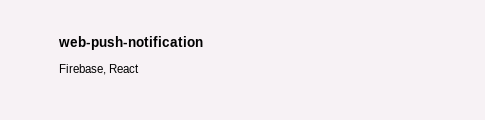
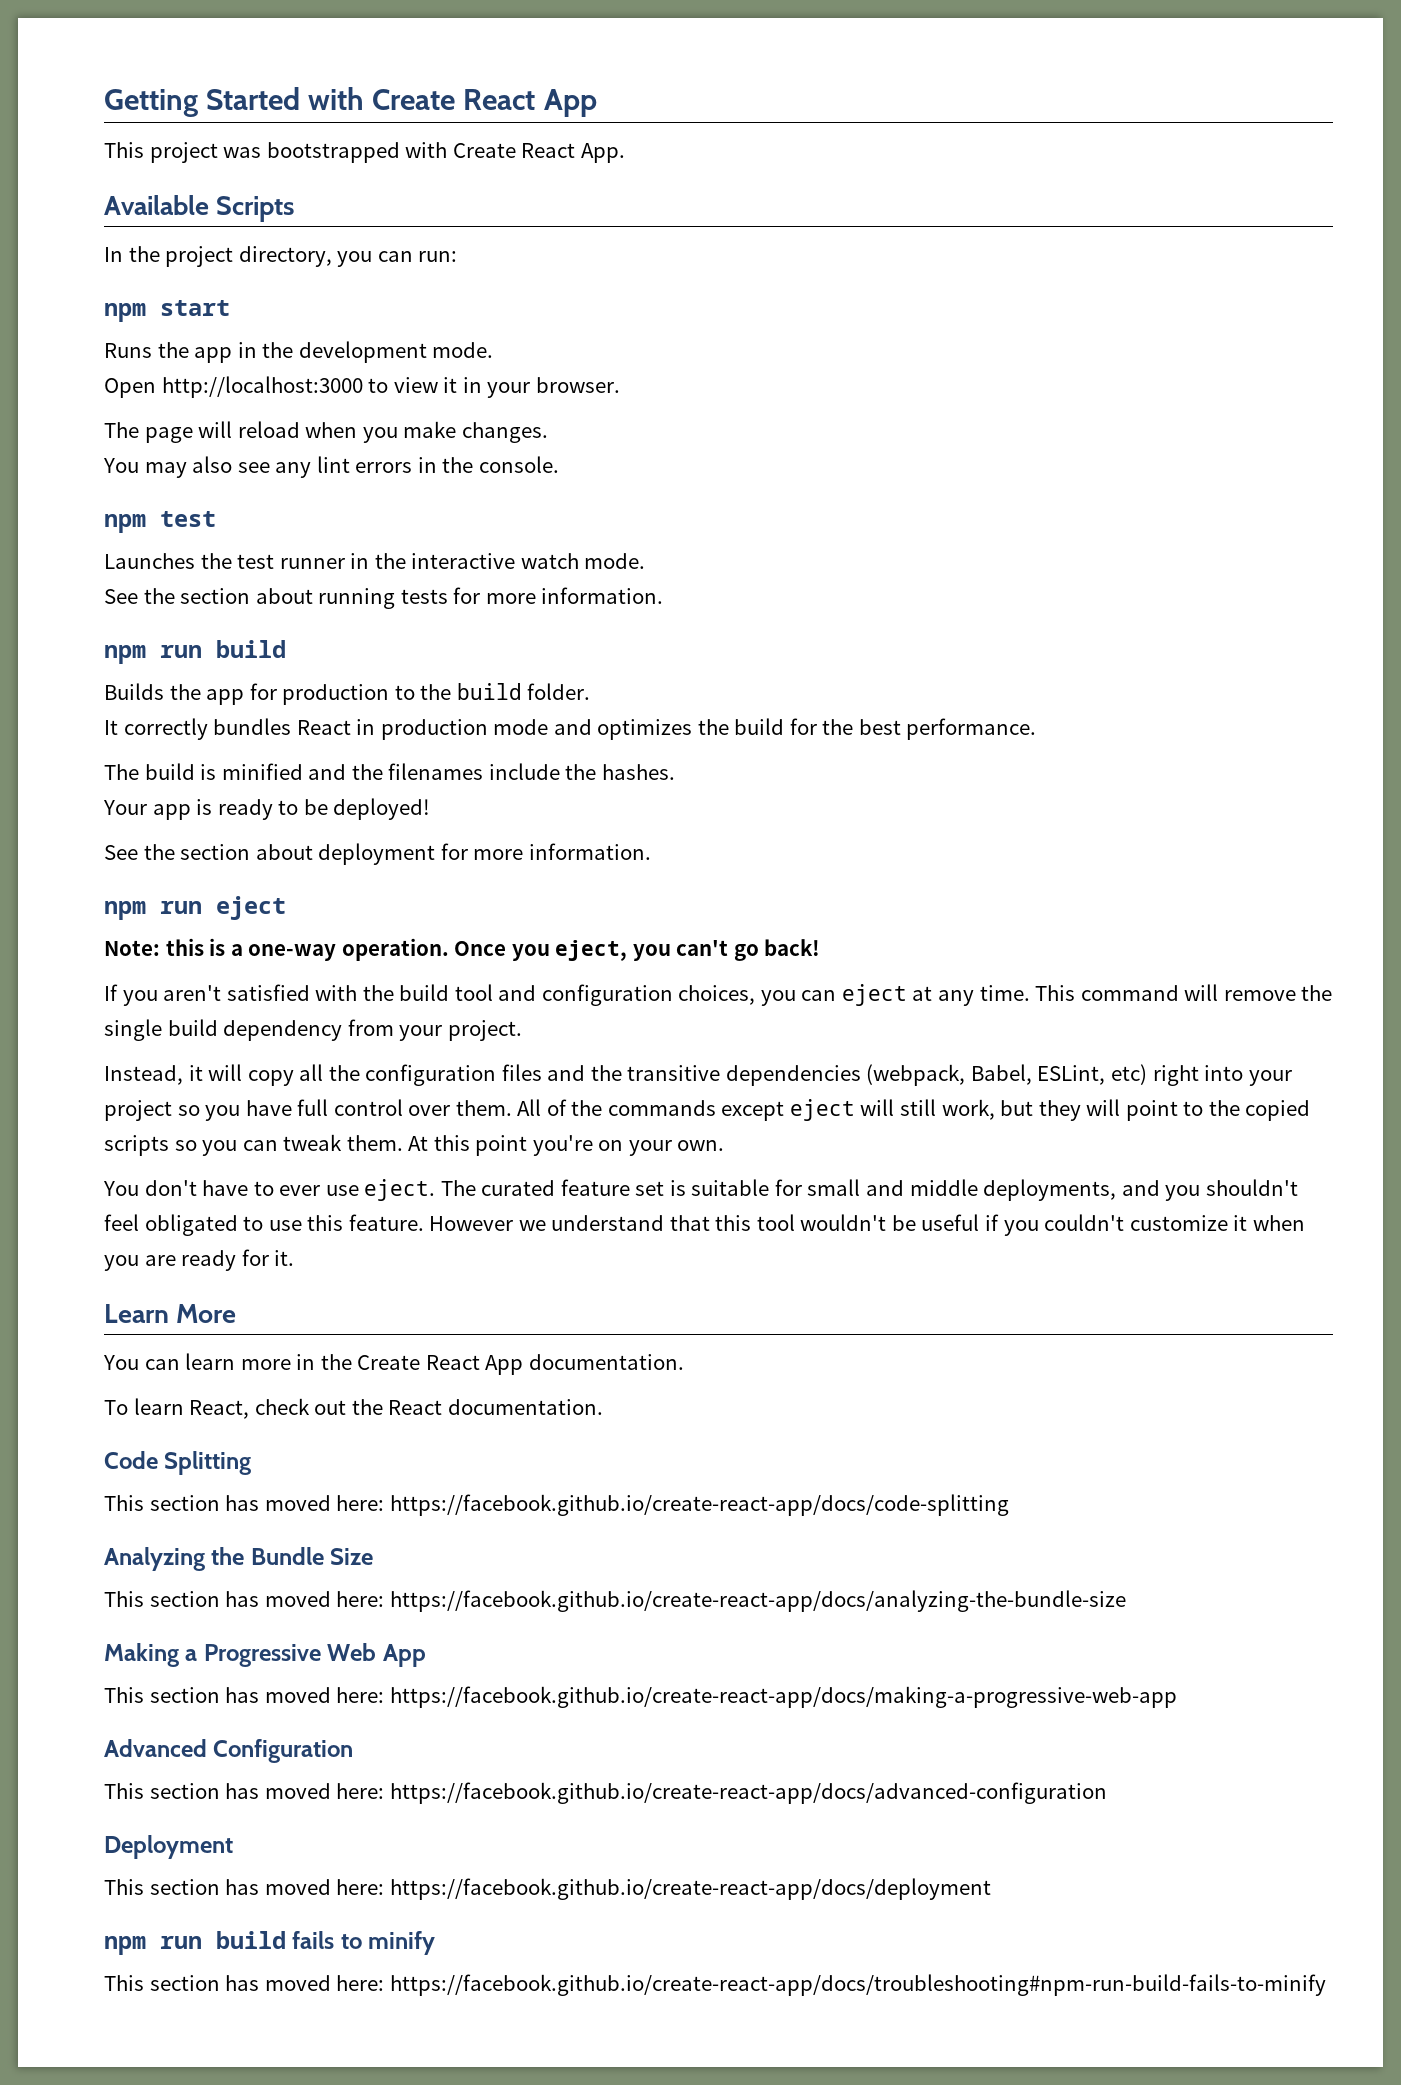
- web-push-notification
- Firebase, React
+ Getting Started with Create React App
+ This project was bootstrapped with Create React App.
+ Available Scripts
+ In the project directory, you can run:
+ npm start
+ Runs the app in the development mode.
+ Open http://localhost:3000 to view it in your browser.
+ The page will reload when you make changes.
+ You may also see any lint errors in the console.
+ npm test
+ Launches the test runner in the interactive watch mode.
+ See the section about running tests for more information.
+ npm run build
+ Builds the app for production to the build folder.
+ It correctly bundles React in production mode and optimizes the build for the best performance.
+ The build is minified and the filenames include the hashes.
+ Your app is ready to be deployed!
+ See the section about deployment for more information.
+ npm run eject
+ Note: this is a one-way operation. Once you eject, you can't go back!
+ If you aren't satisfied with the build tool and configuration choices, you can eject at any time. This command will remove the single build dependency from your project.
+ Instead, it will copy all the configuration files and the transitive dependencies (webpack, Babel, ESLint, etc) right into your project so you have full control over them. All of the commands except eject will still work, but they will point to the copied scripts so you can tweak them. At this point you're on your own.
+ You don't have to ever use eject. The curated feature set is suitable for small and middle deployments, and you shouldn't feel obligated to use this feature. However we understand that this tool wouldn't be useful if you couldn't customize it when you are ready for it.
+ Learn More
+ You can learn more in the Create React App documentation.
+ To learn React, check out the React documentation.
+ Code Splitting
+ This section has moved here: https://facebook.github.io/create-react-app/docs/code-splitting
+ Analyzing the Bundle Size
+ This section has moved here: https://facebook.github.io/create-react-app/docs/analyzing-the-bundle-size
+ Making a Progressive Web App
+ This section has moved here: https://facebook.github.io/create-react-app/docs/making-a-progressive-web-app
+ Advanced Configuration
+ This section has moved here: https://facebook.github.io/create-react-app/docs/advanced-configuration
+ Deployment
+ This section has moved here: https://facebook.github.io/create-react-app/docs/deployment
+ npm run build fails to minify
+ This section has moved here: https://facebook.github.io/create-react-app/docs/troubleshooting#npm-run-build-fails-to-minify

